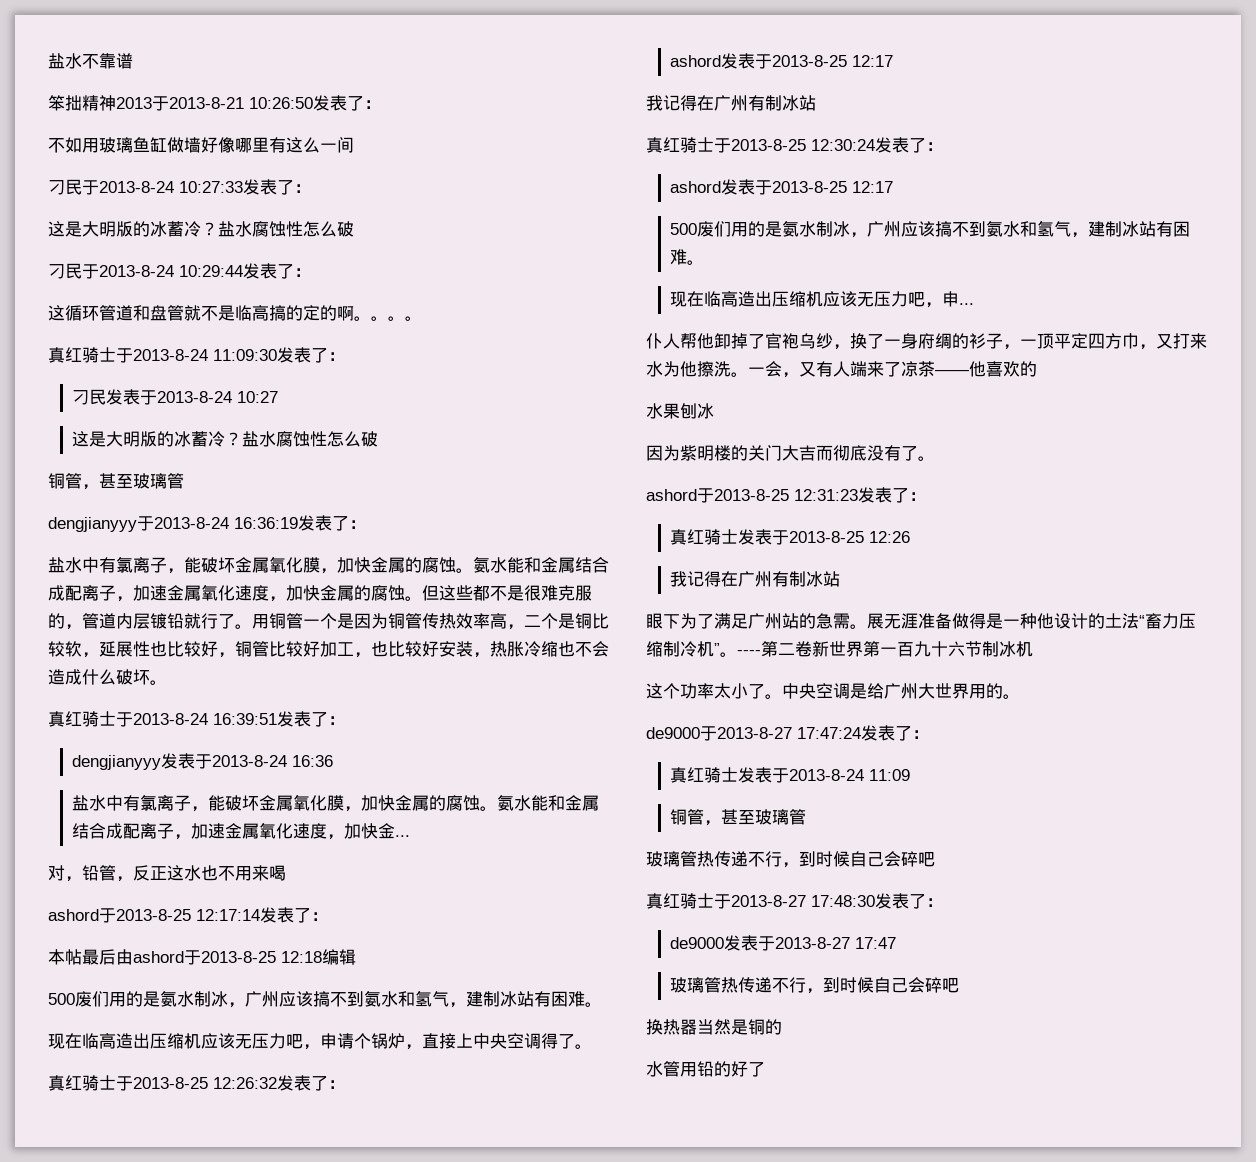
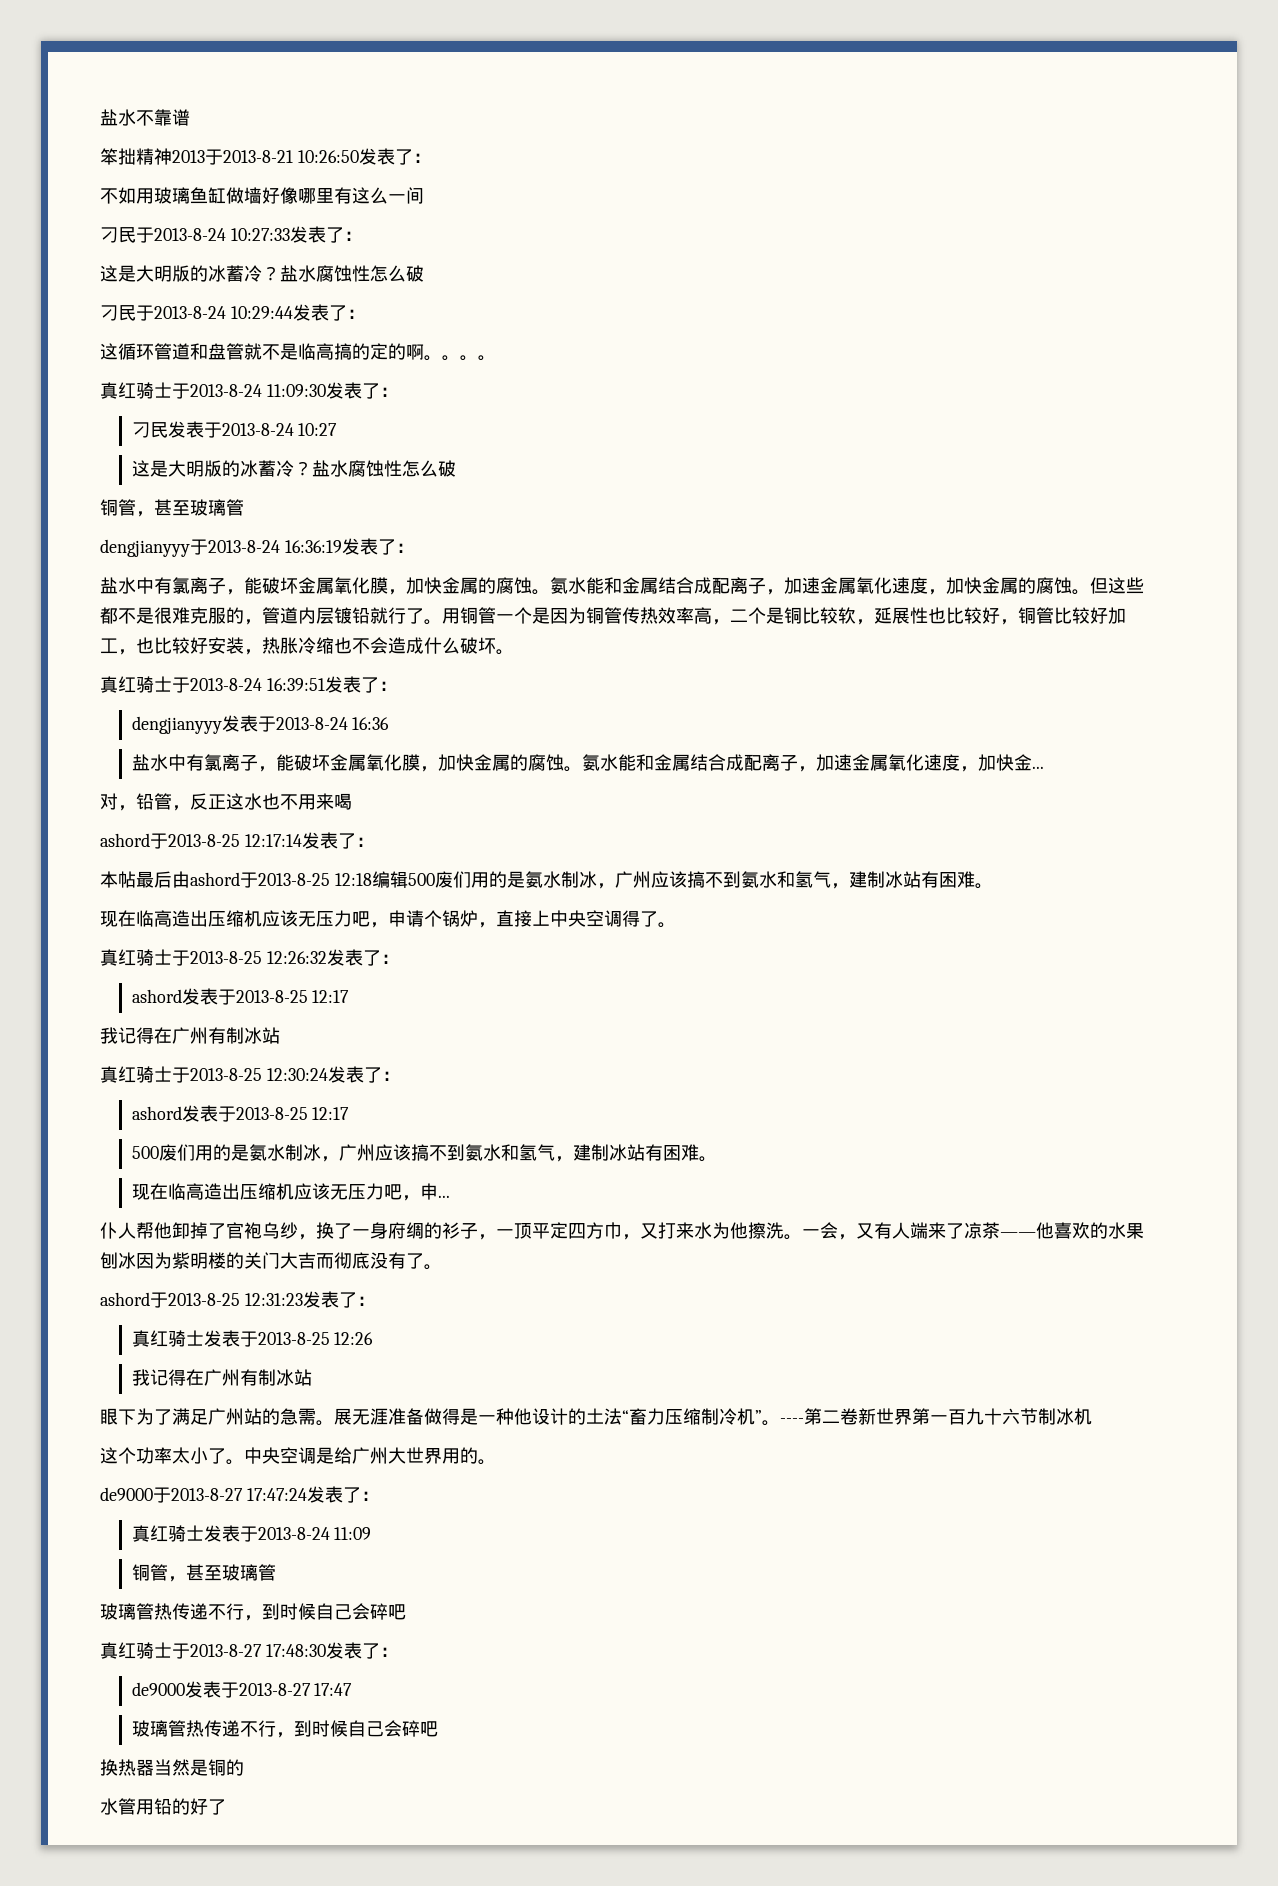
- 本帖最后由ashord于2013-8-25 12:18编辑
- 500废们用的是氨水制冰，广州应该搞不到氨水和氢气，建制冰站有困难。
+ 本帖最后由ashord于2013-8-25 12:18编辑500废们用的是氨水制冰，广州应该搞不到氨水和氢气，建制冰站有困难。
- 一会，又有人端来了凉茶――他喜欢的
- 水果刨冰
- 因为紫明楼的关门大吉而彻底没有了。
+ 一会，又有人端来了凉茶――他喜欢的水果刨冰因为紫明楼的关门大吉而彻底没有了。

